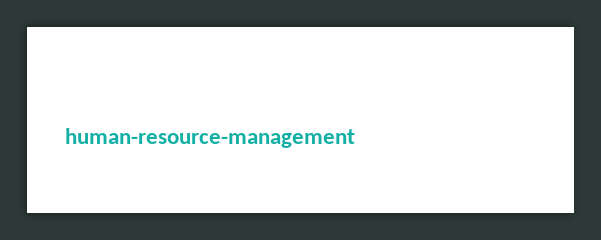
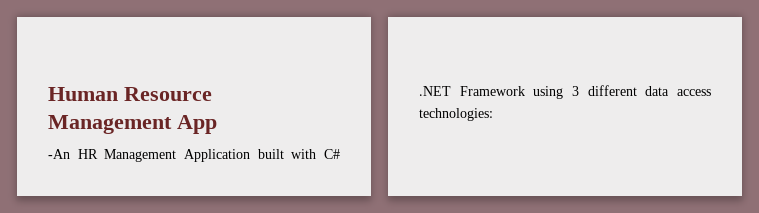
- human-resource-management
+ Human Resource Management App
+ -An HR Management Application built with C# .NET Framework using 3 different data access technologies:

